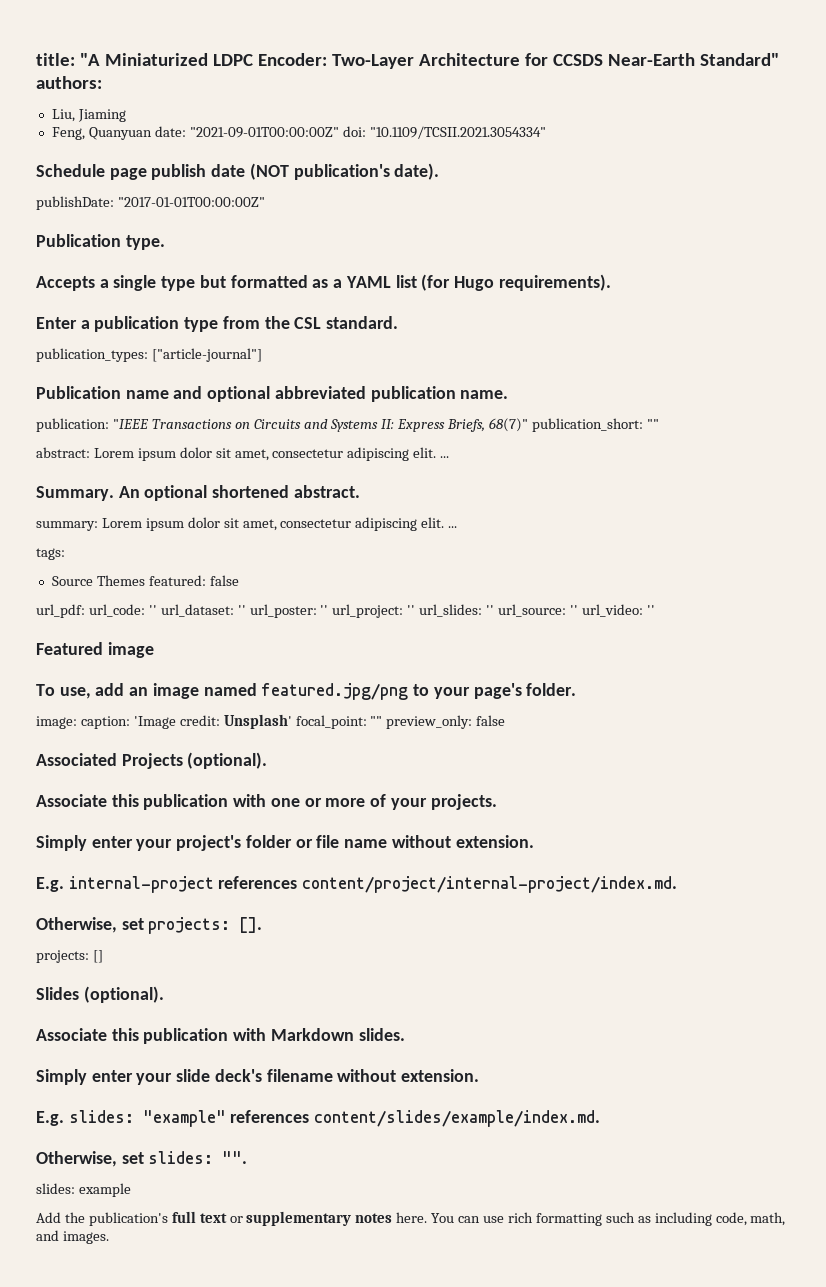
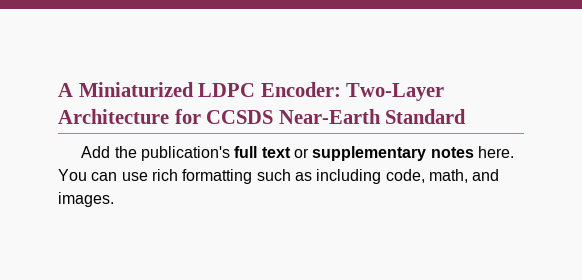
- title: "A Miniaturized LDPC Encoder: Two-Layer Architecture for CCSDS Near-Earth Standard" authors:
- Liu, Jiaming
- Feng, Quanyuan date: "2021-09-01T00:00:00Z" doi: "10.1109/TCSII.2021.3054334"
- Schedule page publish date (NOT publication's date).
- publishDate: "2017-01-01T00:00:00Z"
- Publication type.
- Accepts a single type but formatted as a YAML list (for Hugo requirements).
- Enter a publication type from the CSL standard.
- publication_types: ["article-journal"]
- Publication name and optional abbreviated publication name.
- publication: "IEEE Transactions on Circuits and Systems II: Express Briefs, 68(7)" publication_short: ""
- abstract: Lorem ipsum dolor sit amet, consectetur adipiscing elit. ...
- Summary. An optional shortened abstract.
- summary: Lorem ipsum dolor sit amet, consectetur adipiscing elit. ...
- tags:
- Source Themes featured: false
- url_pdf: url_code: '' url_dataset: '' url_poster: '' url_project: '' url_slides: '' url_source: '' url_video: ''
- Featured image
- To use, add an image named featured.jpg/png to your page's folder.
- image: caption: 'Image credit: Unsplash' focal_point: "" preview_only: false
- Associated Projects (optional).
- Associate this publication with one or more of your projects.
- Simply enter your project's folder or file name without extension.
- E.g. internal-project references content/project/internal-project/index.md.
- Otherwise, set projects: [].
- projects: []
- Slides (optional).
- Associate this publication with Markdown slides.
- Simply enter your slide deck's filename without extension.
- E.g. slides: "example" references content/slides/example/index.md.
- Otherwise, set slides: "".
- slides: example
+ A Miniaturized LDPC Encoder: Two-Layer Architecture for CCSDS Near-Earth Standard

